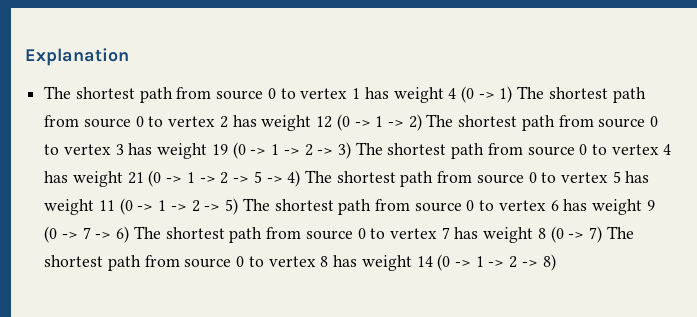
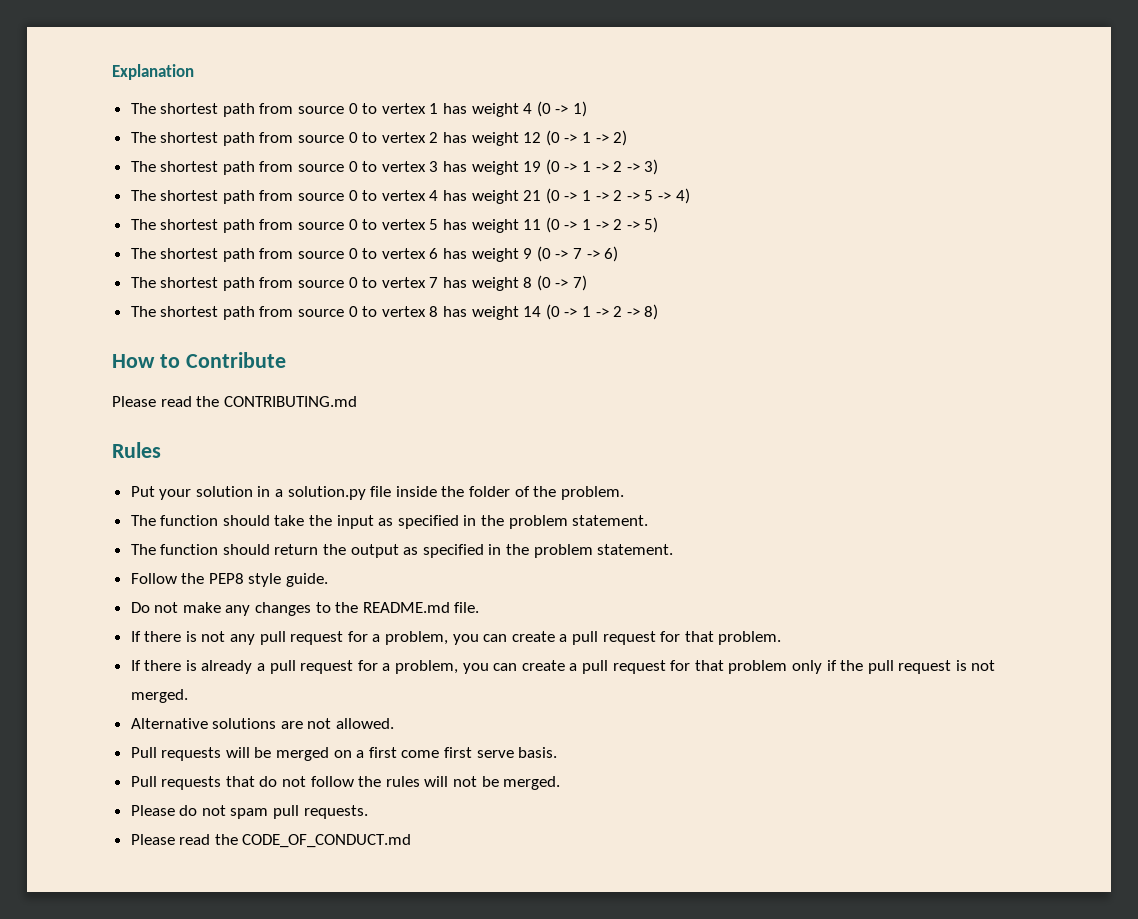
- The shortest path from source 0 to vertex 1 has weight 4 (0 -> 1) The shortest path from source 0 to vertex 2 has weight 12 (0 -> 1 -> 2) The shortest path from source 0 to vertex 3 has weight 19 (0 -> 1 -> 2 -> 3) The shortest path from source 0 to vertex 4 has weight 21 (0 -> 1 -> 2 -> 5 -> 4) The shortest path from source 0 to vertex 5 has weight 11 (0 -> 1 -> 2 -> 5) The shortest path from source 0 to vertex 6 has weight 9 (0 -> 7 -> 6) The shortest path from source 0 to vertex 7 has weight 8 (0 -> 7) The shortest path from source 0 to vertex 8 has weight 14 (0 -> 1 -> 2 -> 8)
+ The shortest path from source 0 to vertex 1 has weight 4 (0 -> 1)
+ The shortest path from source 0 to vertex 2 has weight 12 (0 -> 1 -> 2)
+ The shortest path from source 0 to vertex 3 has weight 19 (0 -> 1 -> 2 -> 3)
+ The shortest path from source 0 to vertex 4 has weight 21 (0 -> 1 -> 2 -> 5 -> 4)
+ The shortest path from source 0 to vertex 5 has weight 11 (0 -> 1 -> 2 -> 5)
+ The shortest path from source 0 to vertex 6 has weight 9 (0 -> 7 -> 6)
+ The shortest path from source 0 to vertex 7 has weight 8 (0 -> 7)
+ The shortest path from source 0 to vertex 8 has weight 14 (0 -> 1 -> 2 -> 8)
+ How to Contribute
+ Please read the CONTRIBUTING.md
+ Rules
+ Put your solution in a solution.py file inside the folder of the problem.
+ The function should take the input as specified in the problem statement.
+ The function should return the output as specified in the problem statement.
+ Follow the PEP8 style guide.
+ Do not make any changes to the README.md file.
+ If there is not any pull request for a problem, you can create a pull request for that problem.
+ If there is already a pull request for a problem, you can create a pull request for that problem only if the pull request is not merged.
+ Alternative solutions are not allowed.
+ Pull requests will be merged on a first come first serve basis.
+ Pull requests that do not follow the rules will not be merged.
+ Please do not spam pull requests.
+ Please read the CODE_OF_CONDUCT.md

